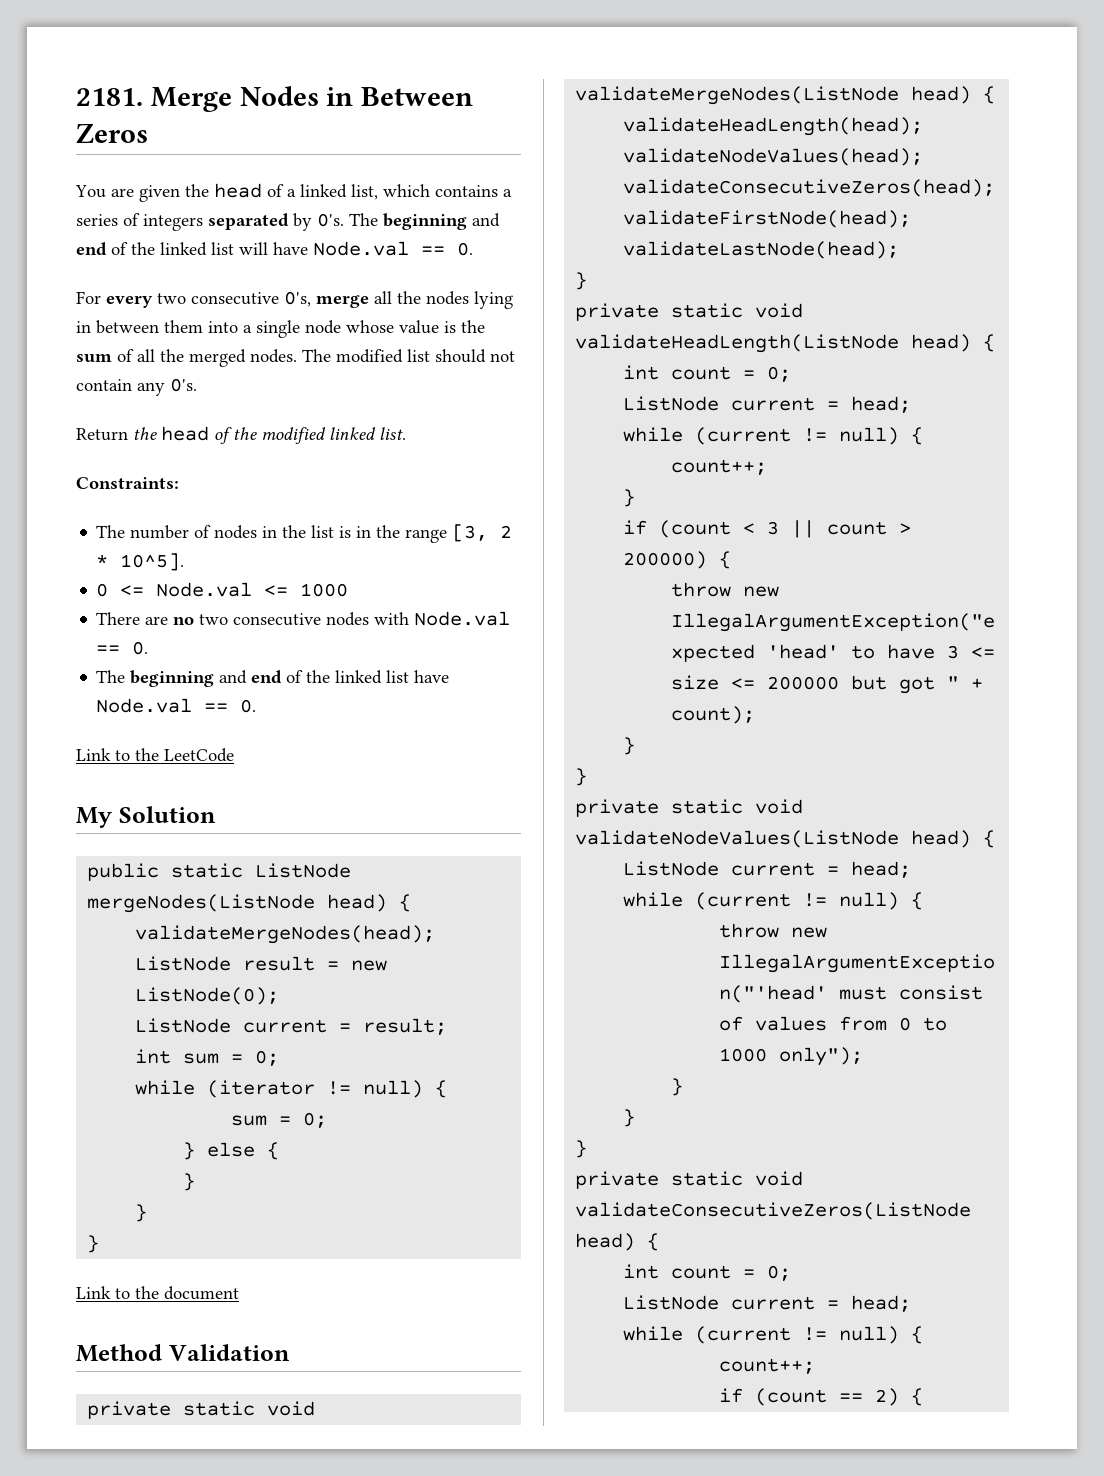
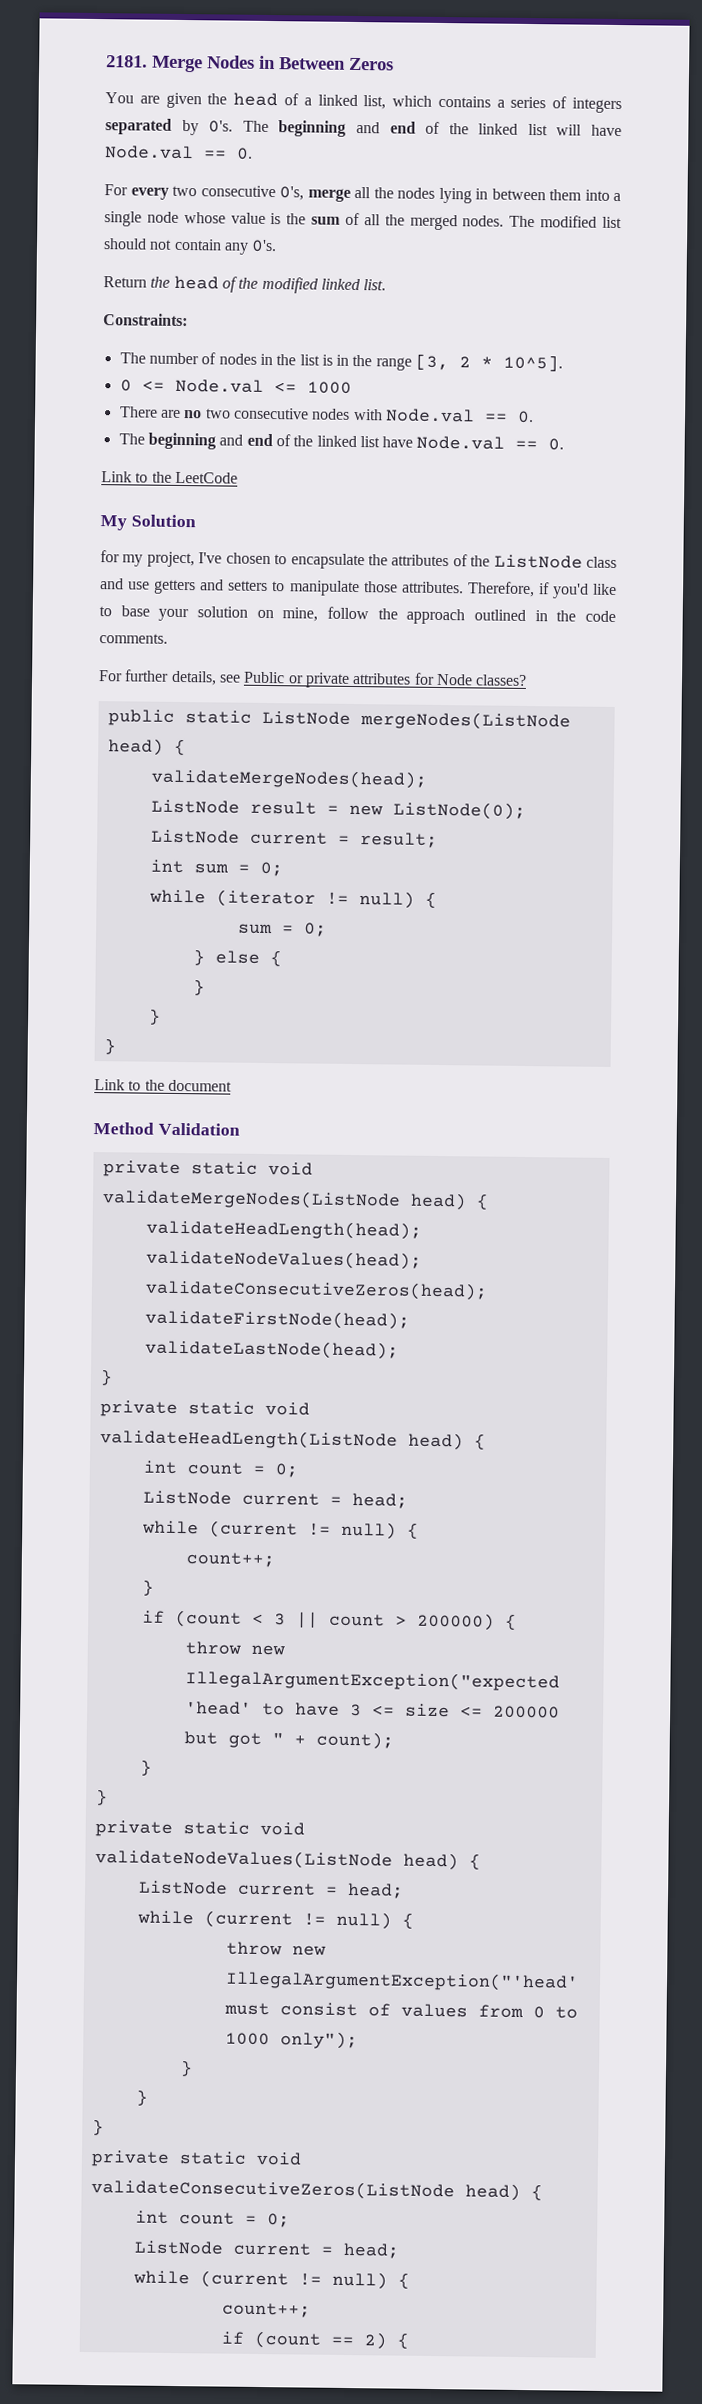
+ for my project, I've chosen to encapsulate the attributes of the ListNode class and use getters and setters to manipulate those attributes. Therefore, if you'd like to base your solution on mine, follow the approach outlined in the code comments.
+ For further details, see Public or private attributes for Node classes?

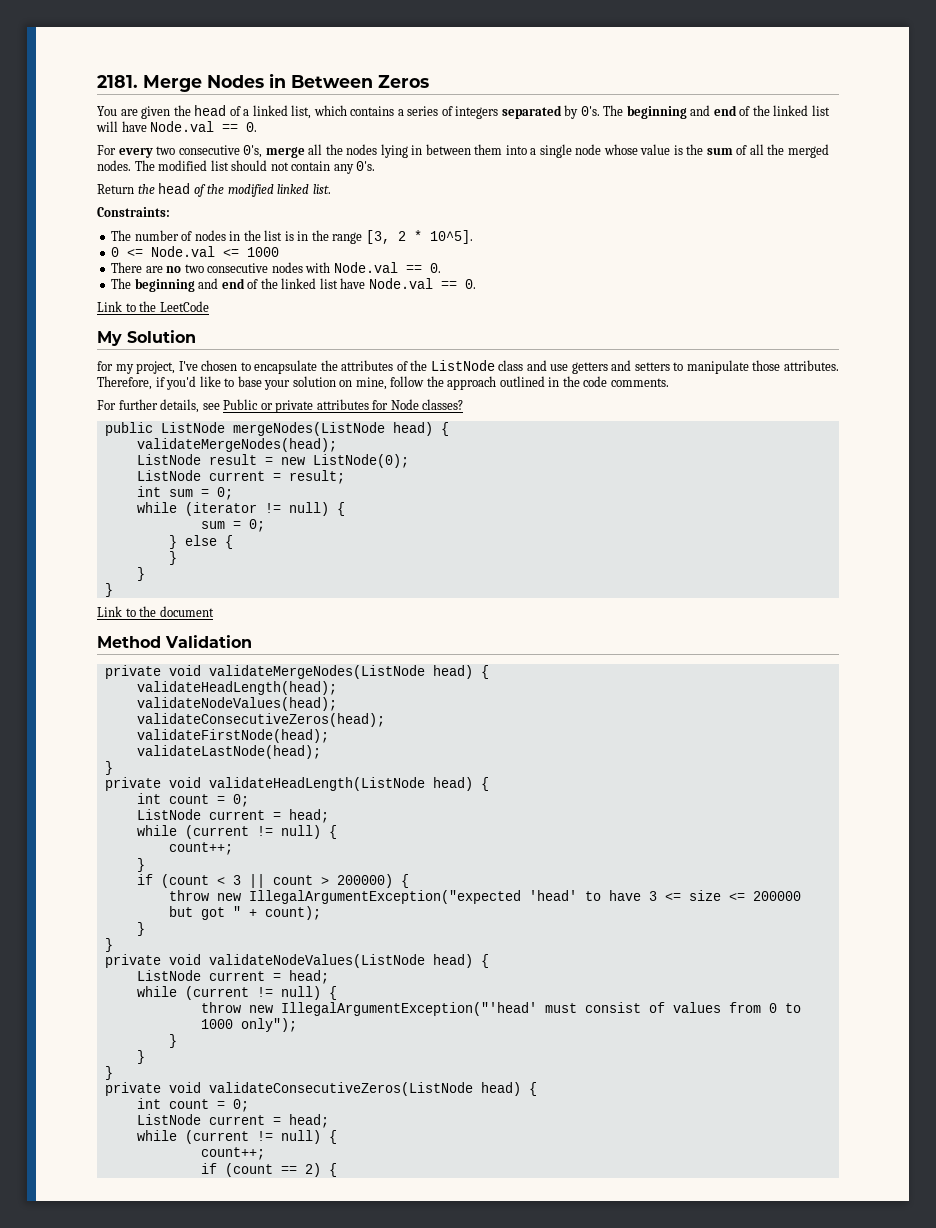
- public static ListNode mergeNodes(ListNode head) {
+ public ListNode mergeNodes(ListNode head) {
- private static void validateMergeNodes(ListNode head) {
+ private void validateMergeNodes(ListNode head) {
- private static void validateHeadLength(ListNode head) {
+ private void validateHeadLength(ListNode head) {
- private static void validateNodeValues(ListNode head) {
+ private void validateNodeValues(ListNode head) {
- private static void validateConsecutiveZeros(ListNode head) {
+ private void validateConsecutiveZeros(ListNode head) {

